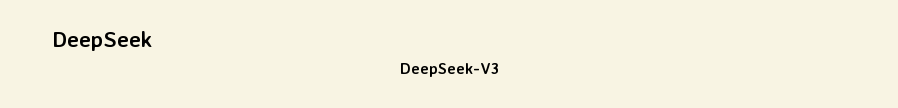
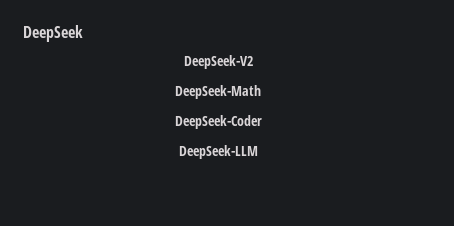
- DeepSeek-V3
+ DeepSeek-V2
+ DeepSeek-Math
+ DeepSeek-Coder
+ DeepSeek-LLM

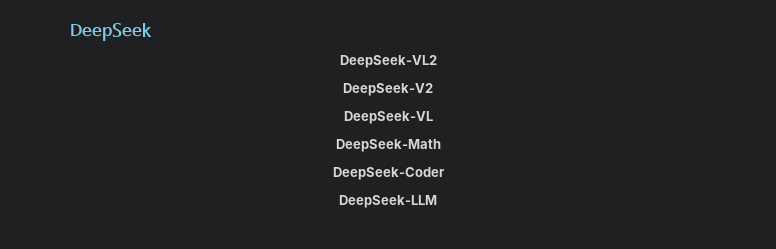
+ DeepSeek-VL2
+ DeepSeek-VL

